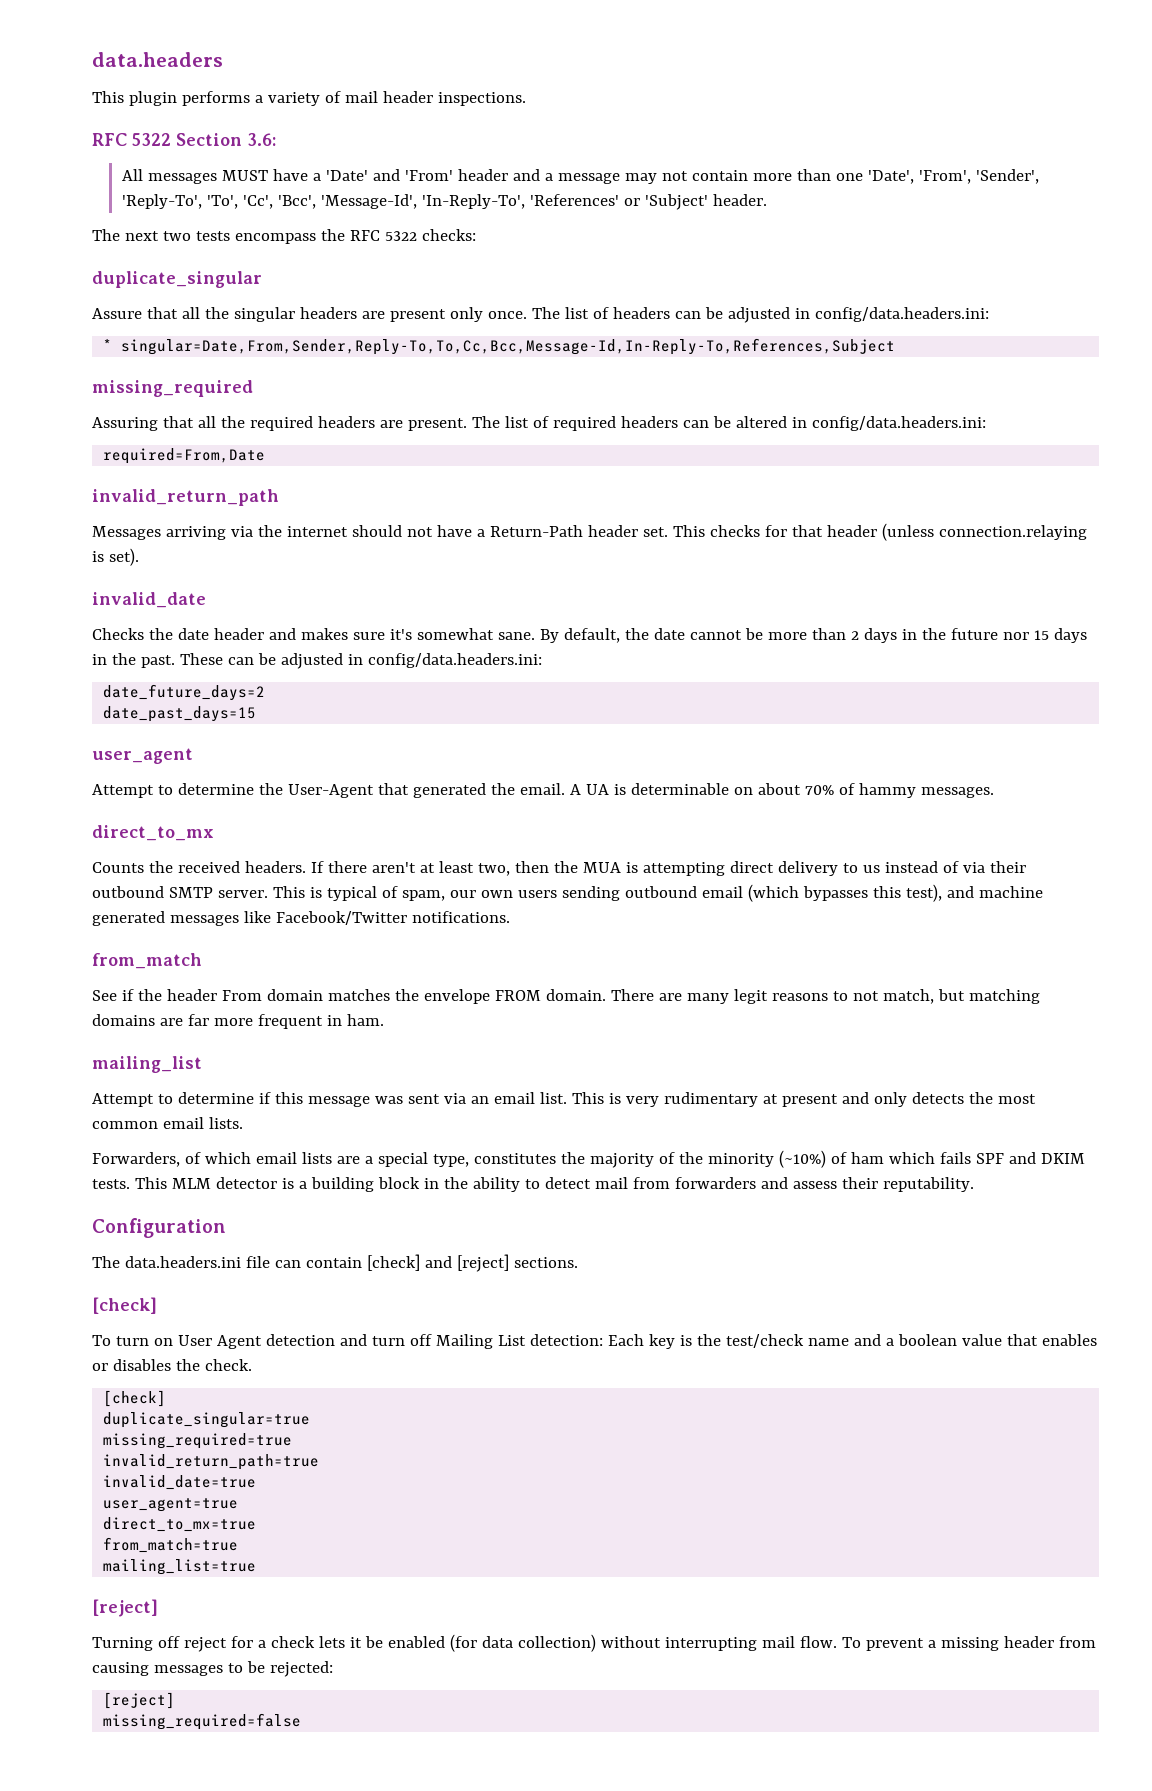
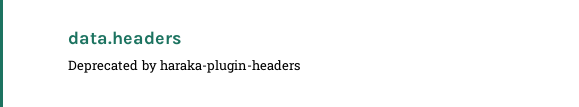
- This plugin performs a variety of mail header inspections.
- RFC 5322 Section 3.6:
- All messages MUST have a 'Date' and 'From' header and a message may not contain more than one 'Date', 'From', 'Sender', 'Reply-To', 'To', 'Cc', 'Bcc', 'Message-Id', 'In-Reply-To', 'References' or 'Subject' header.
- The next two tests encompass the RFC 5322 checks:
- duplicate_singular
- Assure that all the singular headers are present only once. The list of headers can be adjusted in config/data.headers.ini:
- * singular=Date,From,Sender,Reply-To,To,Cc,Bcc,Message-Id,In-Reply-To,References,Subject
- missing_required
- Assuring that all the required headers are present. The list of required headers can be altered in config/data.headers.ini:
- required=From,Date
- invalid_return_path
- Messages arriving via the internet should not have a Return-Path header set. This checks for that header (unless connection.relaying is set).
- invalid_date
- Checks the date header and makes sure it's somewhat sane. By default, the date cannot be more than 2 days in the future nor 15 days in the past. These can be adjusted in config/data.headers.ini:
- date_future_days=2
- date_past_days=15
- user_agent
- Attempt to determine the User-Agent that generated the email. A UA is determinable on about 70% of hammy messages.
- direct_to_mx
- Counts the received headers. If there aren't at least two, then the MUA is attempting direct delivery to us instead of via their outbound SMTP server. This is typical of spam, our own users sending outbound email (which bypasses this test), and machine generated messages like Facebook/Twitter notifications.
- from_match
- See if the header From domain matches the envelope FROM domain. There are many legit reasons to not match, but matching domains are far more frequent in ham.
- mailing_list
- Attempt to determine if this message was sent via an email list. This is very rudimentary at present and only detects the most common email lists.
- Forwarders, of which email lists are a special type, constitutes the majority of the minority (~10%) of ham which fails SPF and DKIM tests. This MLM detector is a building block in the ability to detect mail from forwarders and assess their reputability.
- Configuration
- The data.headers.ini file can contain [check] and [reject] sections.
- [check]
- To turn on User Agent detection and turn off Mailing List detection: Each key is the test/check name and a boolean value that enables or disables the check.
- [check]
- duplicate_singular=true
- missing_required=true
- invalid_return_path=true
- invalid_date=true
- user_agent=true
- direct_to_mx=true
- from_match=true
- mailing_list=true
- [reject]
- Turning off reject for a check lets it be enabled (for data collection) without interrupting mail flow. To prevent a missing header from causing messages to be rejected:
- [reject]
- missing_required=false
+ Deprecated by haraka-plugin-headers

